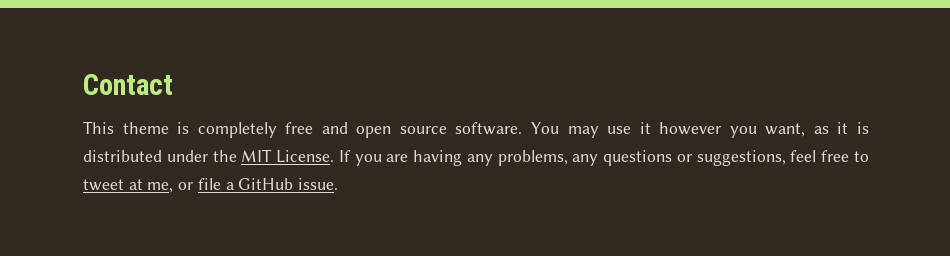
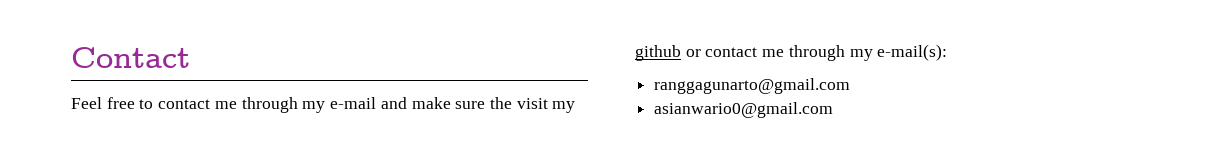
- This theme is completely free and open source software. You may use it however you want, as it is distributed under the MIT License. If you are having any problems, any questions or suggestions, feel free to tweet at me, or file a GitHub issue.
+ Feel free to contact me through my e-mail and make sure the visit my github or contact me through my e-mail(s):
+ ranggagunarto@gmail.com
+ asianwario0@gmail.com

